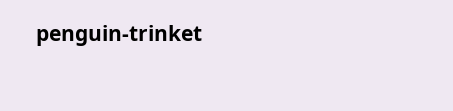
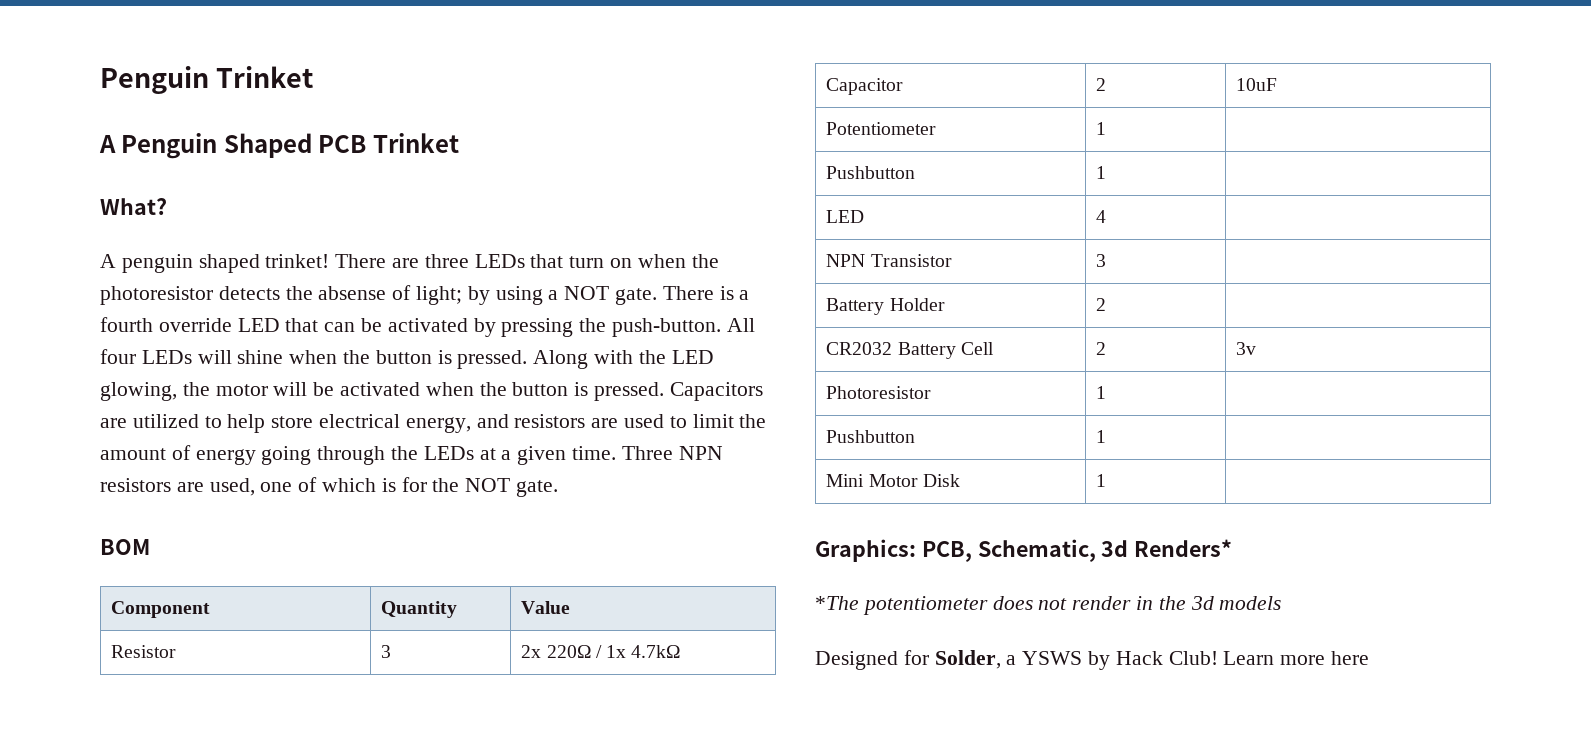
- penguin-trinket
+ Penguin Trinket
+ A Penguin Shaped PCB Trinket
+ What?
+ A penguin shaped trinket! There are three LEDs that turn on when the photoresistor detects the absense of light; by using a NOT gate. There is a fourth override LED that can be activated by pressing the push-button. All four LEDs will shine when the button is pressed. Along with the LED glowing, the motor will be activated when the button is pressed. Capacitors are utilized to help store electrical energy, and resistors are used to limit the amount of energy going through the LEDs at a given time. Three NPN resistors are used, one of which is for the NOT gate.
+ BOM
+ Component | Quantity | Value
+ Resistor | 3 | 2x 220Ω / 1x 4.7kΩ
+ Capacitor | 2 | 10uF
+ Potentiometer | 1 |
+ Pushbutton | 1 |
+ LED | 4 |
+ NPN Transistor | 3 |
+ Battery Holder | 2 |
+ CR2032 Battery Cell | 2 | 3v
+ Photoresistor | 1 |
+ Pushbutton | 1 |
+ Mini Motor Disk | 1 |
+ Graphics: PCB, Schematic, 3d Renders*
+ *The potentiometer does not render in the 3d models
+ Designed for Solder, a YSWS by Hack Club! Learn more here

